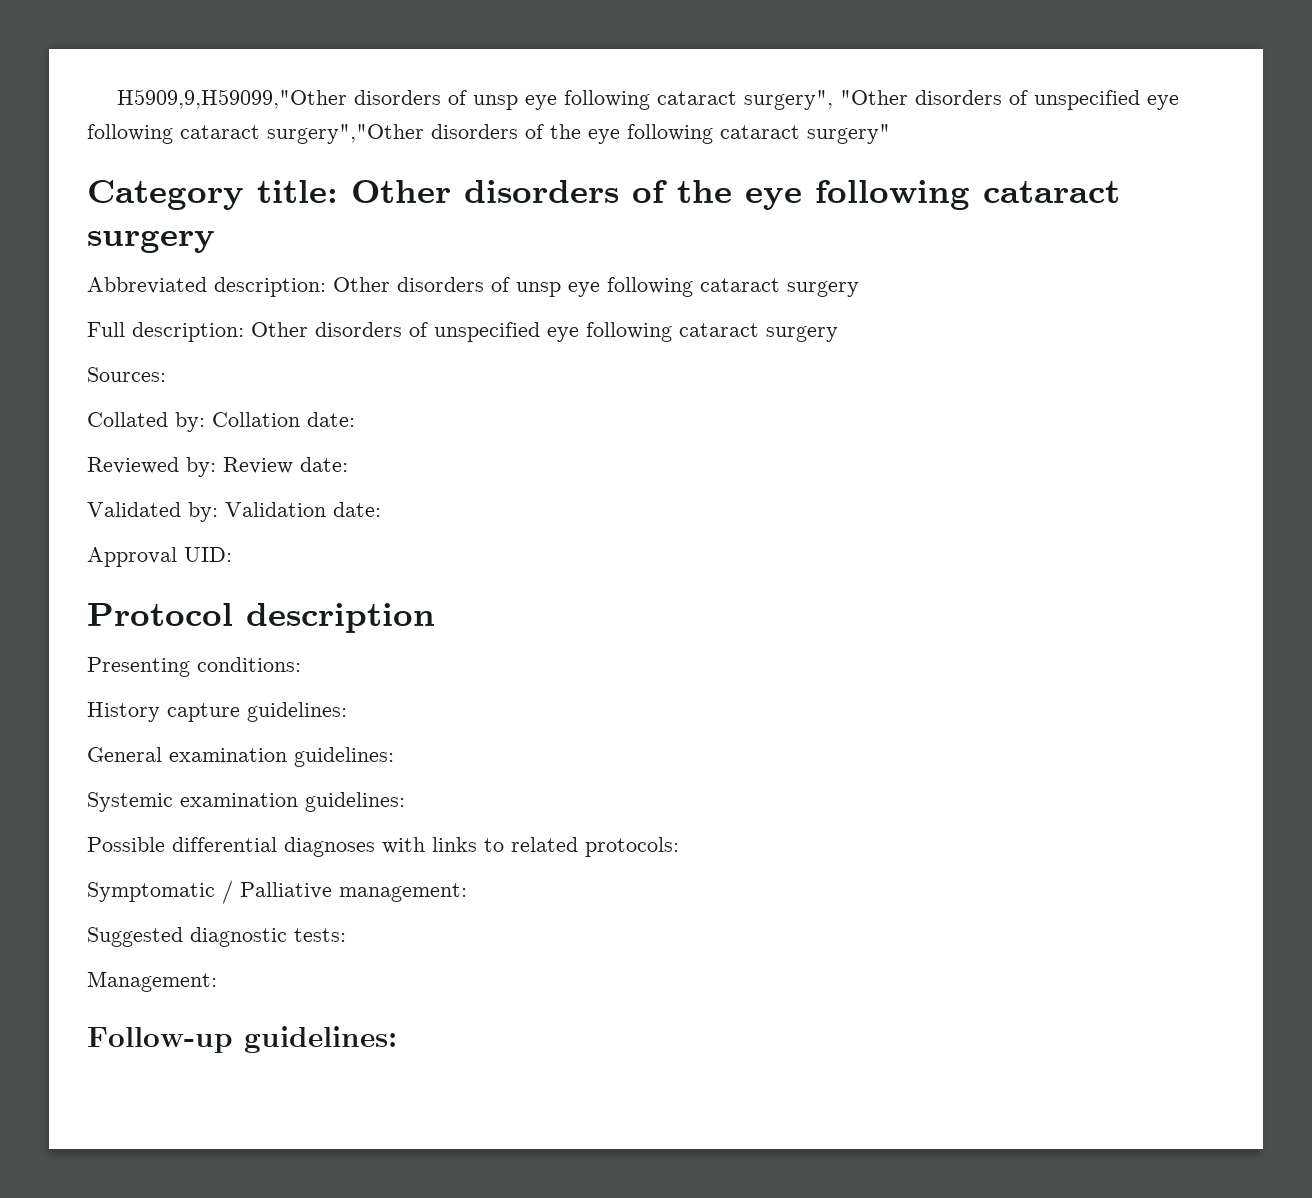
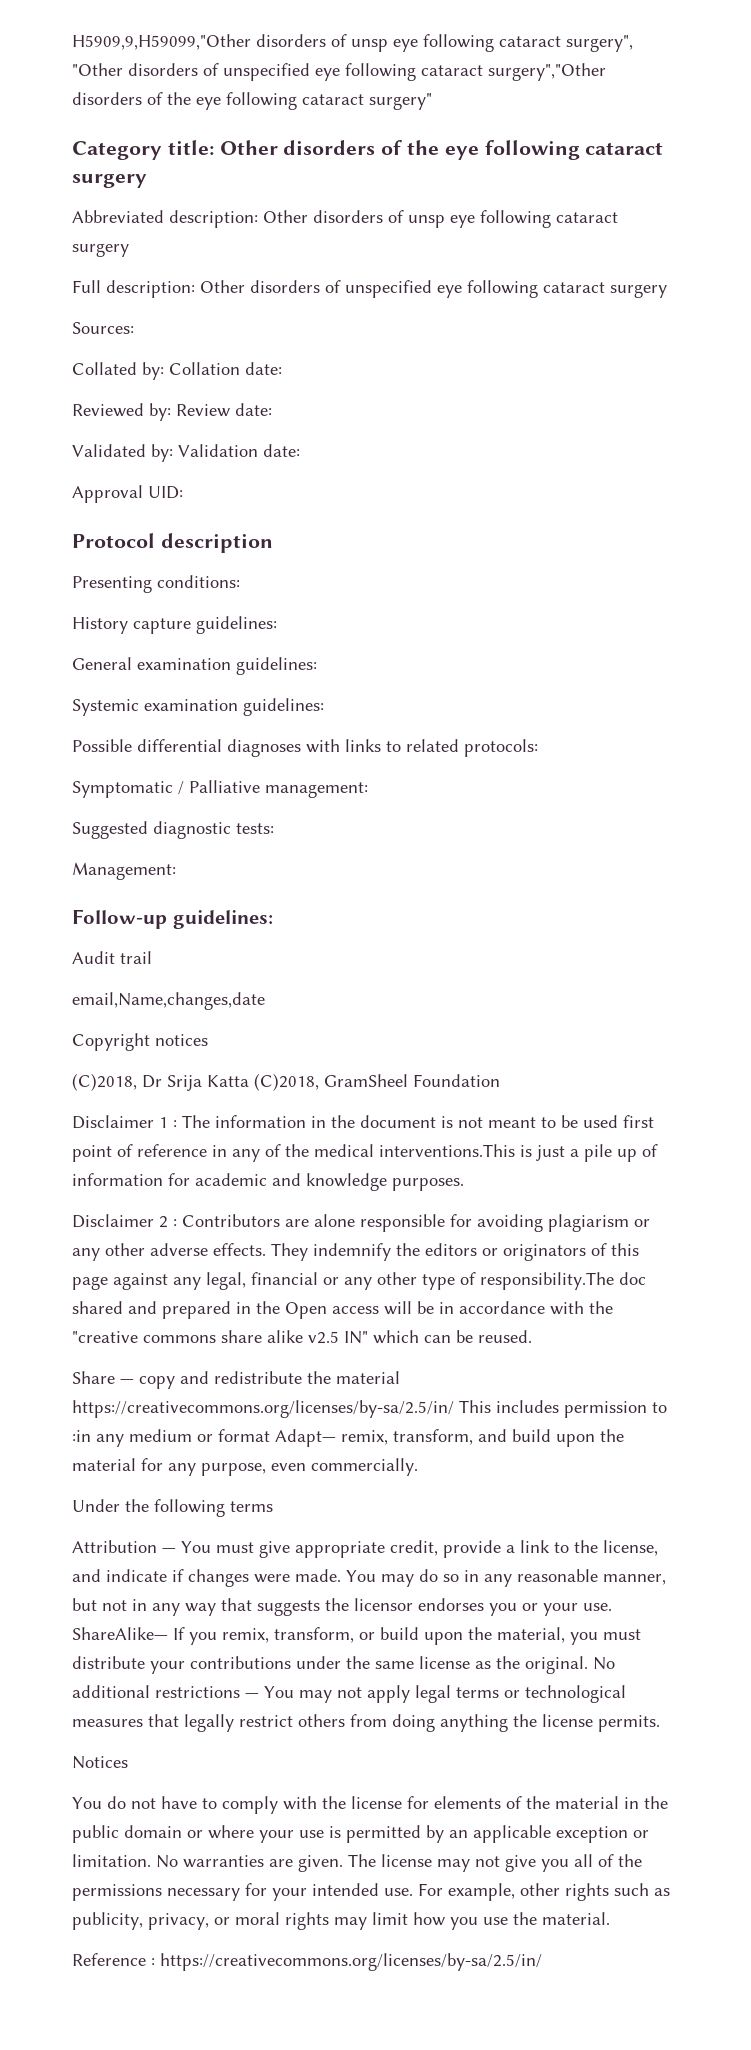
+ Audit trail
+ email,Name,changes,date
+ Copyright notices
+ (C)2018, Dr Srija Katta (C)2018, GramSheel Foundation
+ Disclaimer 1 : The information in the document is not meant to be used first point of reference in any of the medical interventions.This is just a pile up of information for academic and knowledge purposes.
+ Disclaimer 2 : Contributors are alone responsible for avoiding plagiarism or any other adverse effects. They indemnify the editors or originators of this page against any legal, financial or any other type of responsibility.The doc shared and prepared in the Open access will be in accordance with the "creative commons share alike v2.5 IN" which can be reused.
+ Share — copy and redistribute the material https://creativecommons.org/licenses/by-sa/2.5/in/ This includes permission to :in any medium or format Adapt— remix, transform, and build upon the material for any purpose, even commercially.
+ Under the following terms
+ Attribution — You must give appropriate credit, provide a link to the license, and indicate if changes were made. You may do so in any reasonable manner, but not in any way that suggests the licensor endorses you or your use. ShareAlike— If you remix, transform, or build upon the material, you must distribute your contributions under the same license as the original. No additional restrictions — You may not apply legal terms or technological measures that legally restrict others from doing anything the license permits.
+ Notices
+ You do not have to comply with the license for elements of the material in the public domain or where your use is permitted by an applicable exception or limitation. No warranties are given. The license may not give you all of the permissions necessary for your intended use. For example, other rights such as publicity, privacy, or moral rights may limit how you use the material.
+ Reference : https://creativecommons.org/licenses/by-sa/2.5/in/

